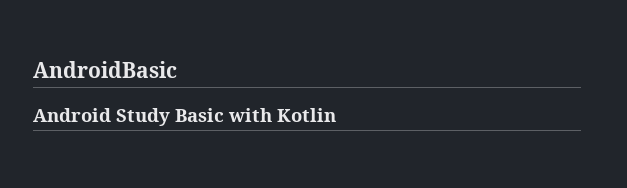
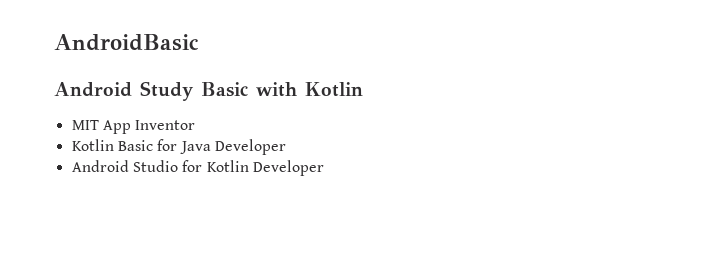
+ MIT App Inventor
+ Kotlin Basic for Java Developer
+ Android Studio for Kotlin Developer

